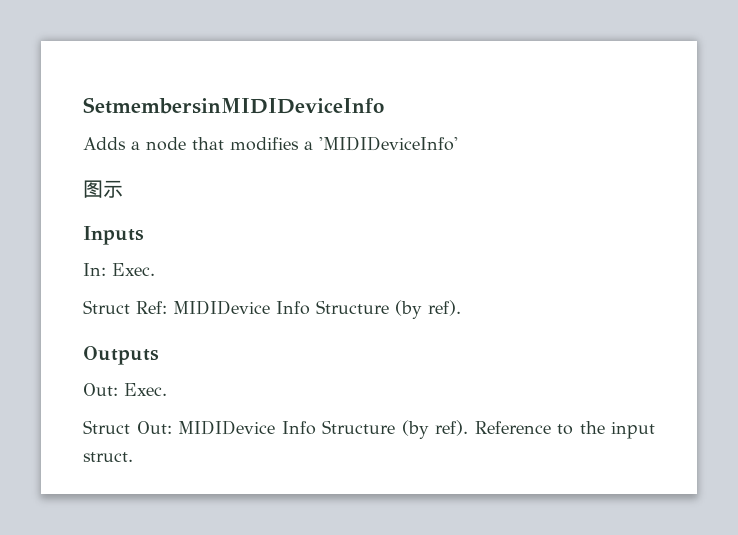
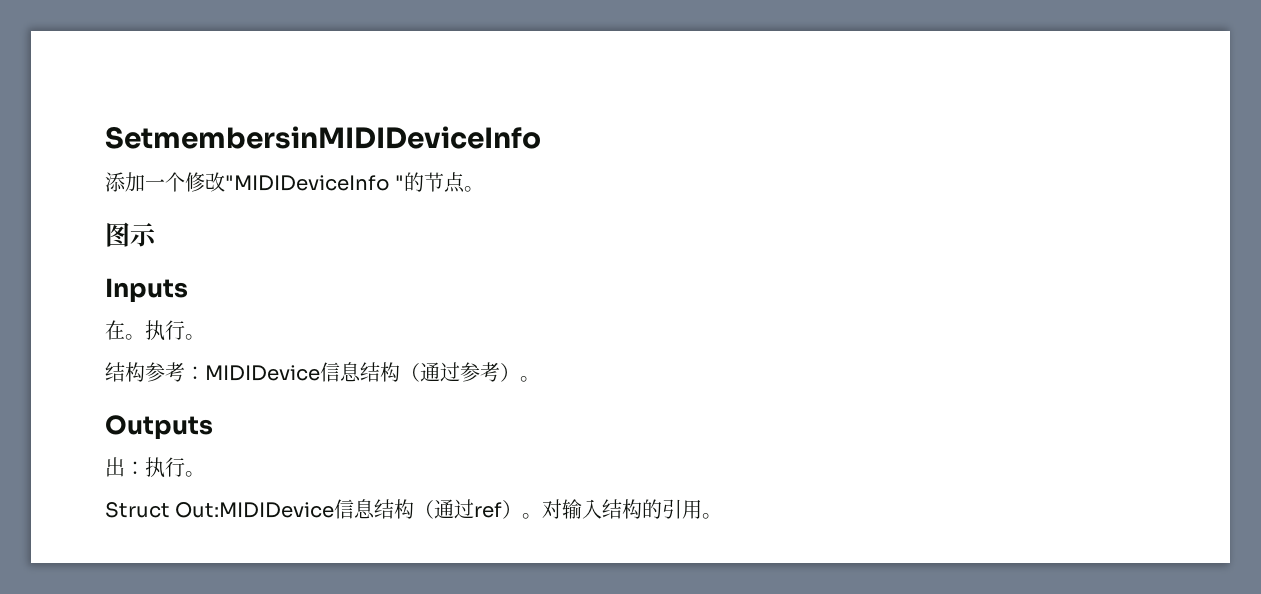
- Adds a node that modifies a 'MIDIDeviceInfo'
+ 添加一个修改"MIDIDeviceInfo "的节点。
  图示
  Inputs
- In: Exec.
- Struct Ref: MIDIDevice Info Structure (by ref).
+ 在。执行。
+ 结构参考：MIDIDevice信息结构（通过参考）。
- Out: Exec.
- Struct Out: MIDIDevice Info Structure (by ref). Reference to the input struct.
+ 出：执行。
+ Struct Out:MIDIDevice信息结构（通过ref）。对输入结构的引用。

